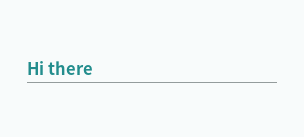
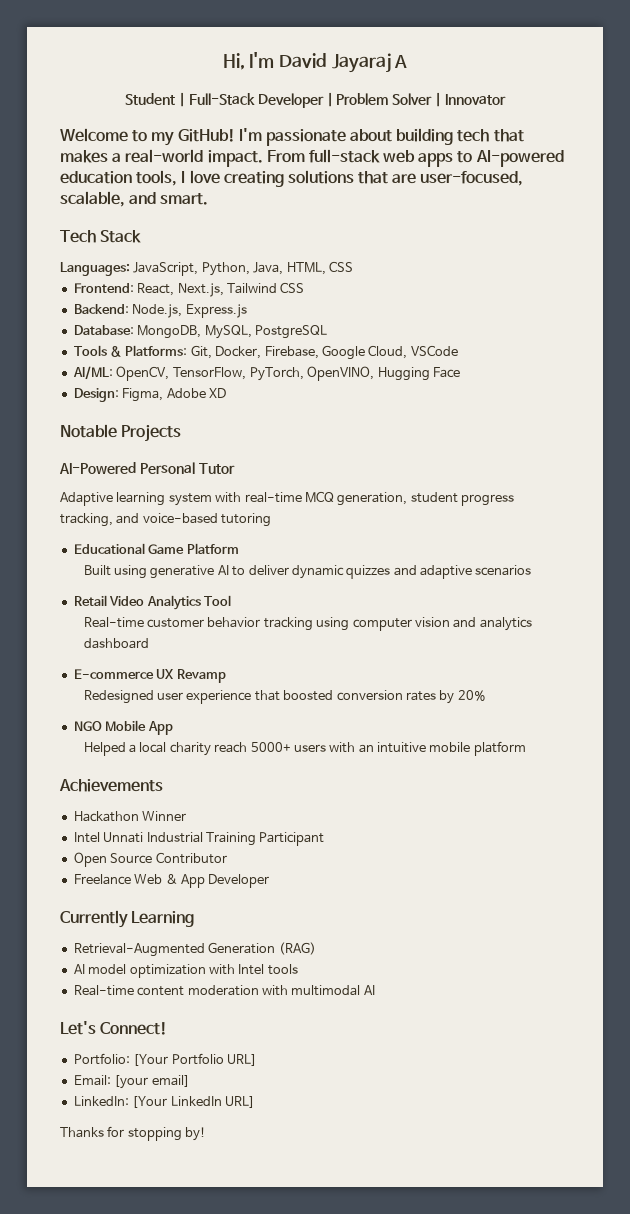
- Hi there
+ Hi, I'm David Jayaraj A
+ Student | Full-Stack Developer | Problem Solver | Innovator
+ Welcome to my GitHub! I'm passionate about building tech that makes a real-world impact. From full-stack web apps to AI-powered education tools, I love creating solutions that are user-focused, scalable, and smart.
+ Tech Stack
+ Languages: JavaScript, Python, Java, HTML, CSS
+ Frontend: React, Next.js, Tailwind CSS
+ Backend: Node.js, Express.js
+ Database: MongoDB, MySQL, PostgreSQL
+ Tools & Platforms: Git, Docker, Firebase, Google Cloud, VSCode
+ AI/ML: OpenCV, TensorFlow, PyTorch, OpenVINO, Hugging Face
+ Design: Figma, Adobe XD
+ Notable Projects
+ AI-Powered Personal Tutor
+ Adaptive learning system with real-time MCQ generation, student progress tracking, and voice-based tutoring
+ Educational Game Platform
+ Built using generative AI to deliver dynamic quizzes and adaptive scenarios
+ Retail Video Analytics Tool
+ Real-time customer behavior tracking using computer vision and analytics dashboard
+ E-commerce UX Revamp
+ Redesigned user experience that boosted conversion rates by 20%
+ NGO Mobile App
+ Helped a local charity reach 5000+ users with an intuitive mobile platform
+ Achievements
+ Hackathon Winner
+ Intel Unnati Industrial Training Participant
+ Open Source Contributor
+ Freelance Web & App Developer
+ Currently Learning
+ Retrieval-Augmented Generation (RAG)
+ AI model optimization with Intel tools
+ Real-time content moderation with multimodal AI
+ Let's Connect!
+ Portfolio: [Your Portfolio URL]
+ Email: [your email]
+ LinkedIn: [Your LinkedIn URL]
+ Thanks for stopping by!

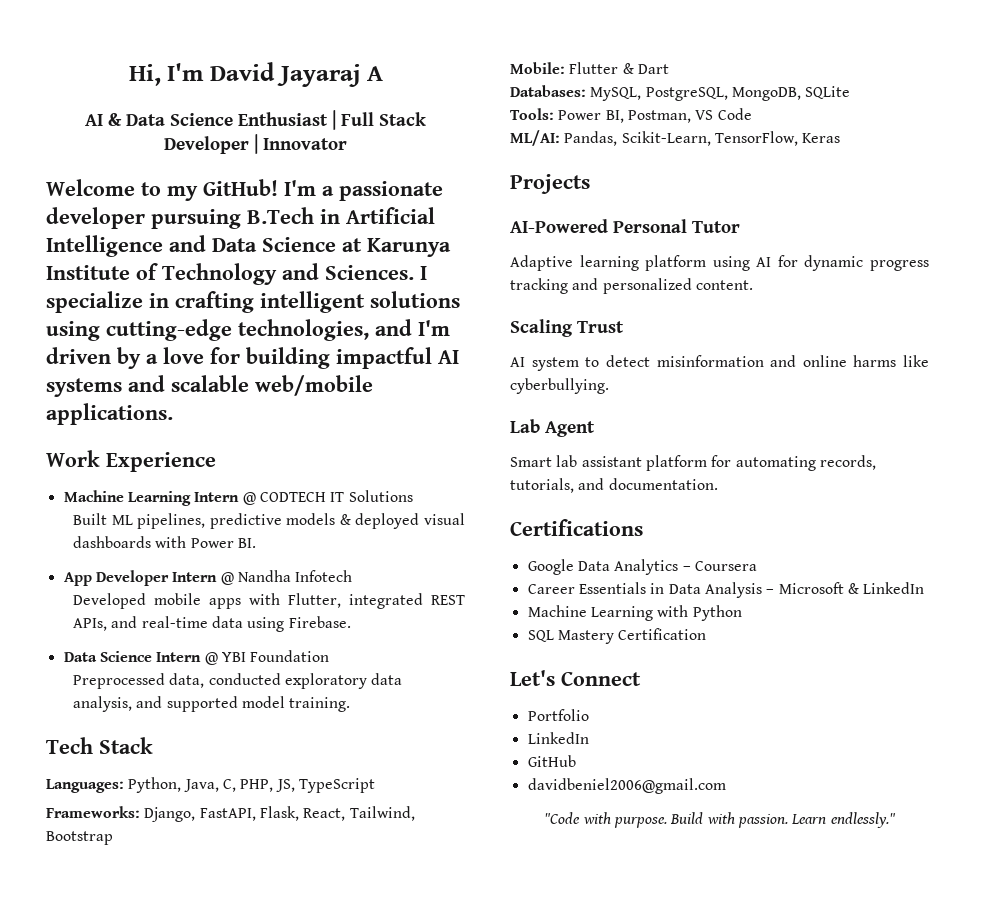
- Student | Full-Stack Developer | Problem Solver | Innovator
+ AI & Data Science Enthusiast | Full Stack Developer | Innovator
- I'm passionate about building tech that makes a real-world impact. From full-stack web apps to AI-powered education tools, I love creating solutions that are user-focused, scalable, and smart.
+ I'm a passionate developer pursuing B.Tech in Artificial Intelligence and Data Science at Karunya Institute of Technology and Sciences. I specialize in crafting intelligent solutions using cutting-edge technologies, and I'm driven by a love for building impactful AI systems and scalable web/mobile applications.
+ Work Experience
+ Machine Learning Intern @ CODTECH IT Solutions
+ Built ML pipelines, predictive models & deployed visual dashboards with Power BI.
+ App Developer Intern @ Nandha Infotech
+ Developed mobile apps with Flutter, integrated REST APIs, and real-time data using Firebase.
+ Data Science Intern @ YBI Foundation
+ Preprocessed data, conducted exploratory data analysis, and supported model training.
- Languages: JavaScript, Python, Java, HTML, CSS
- Frontend: React, Next.js, Tailwind CSS
- Backend: Node.js, Express.js
- Database: MongoDB, MySQL, PostgreSQL
- Tools & Platforms: Git, Docker, Firebase, Google Cloud, VSCode
- AI/ML: OpenCV, TensorFlow, PyTorch, OpenVINO, Hugging Face
- Design: Figma, Adobe XD
- Notable Projects
+ Languages: Python, Java, C, PHP, JS, TypeScript
+ Frameworks: Django, FastAPI, Flask, React, Tailwind, Bootstrap
+ Mobile: Flutter & Dart
+ Databases: MySQL, PostgreSQL, MongoDB, SQLite
+ Tools: Power BI, Postman, VS Code
+ ML/AI: Pandas, Scikit-Learn, TensorFlow, Keras
+ Projects
- Adaptive learning system with real-time MCQ generation, student progress tracking, and voice-based tutoring
- Educational Game Platform
- Built using generative AI to deliver dynamic quizzes and adaptive scenarios
- Retail Video Analytics Tool
- Real-time customer behavior tracking using computer vision and analytics dashboard
- E-commerce UX Revamp
- Redesigned user experience that boosted conversion rates by 20%
- NGO Mobile App
- Helped a local charity reach 5000+ users with an intuitive mobile platform
- Achievements
- Hackathon Winner
- Intel Unnati Industrial Training Participant
- Open Source Contributor
- Freelance Web & App Developer
- Currently Learning
- Retrieval-Augmented Generation (RAG)
- AI model optimization with Intel tools
- Real-time content moderation with multimodal AI
- Let's Connect!
- Portfolio: [Your Portfolio URL]
- Email: [your email]
- LinkedIn: [Your LinkedIn URL]
- Thanks for stopping by!
+ Adaptive learning platform using AI for dynamic progress tracking and personalized content.
+ Scaling Trust
+ AI system to detect misinformation and online harms like cyberbullying.
+ Lab Agent
+ Smart lab assistant platform for automating records, tutorials, and documentation.
+ Certifications
+ Google Data Analytics – Coursera
+ Career Essentials in Data Analysis – Microsoft & LinkedIn
+ Machine Learning with Python
+ SQL Mastery Certification
+ Let's Connect
+ Portfolio
+ LinkedIn
+ GitHub
+ davidbeniel2006@gmail.com
+ "Code with purpose. Build with passion. Learn endlessly."

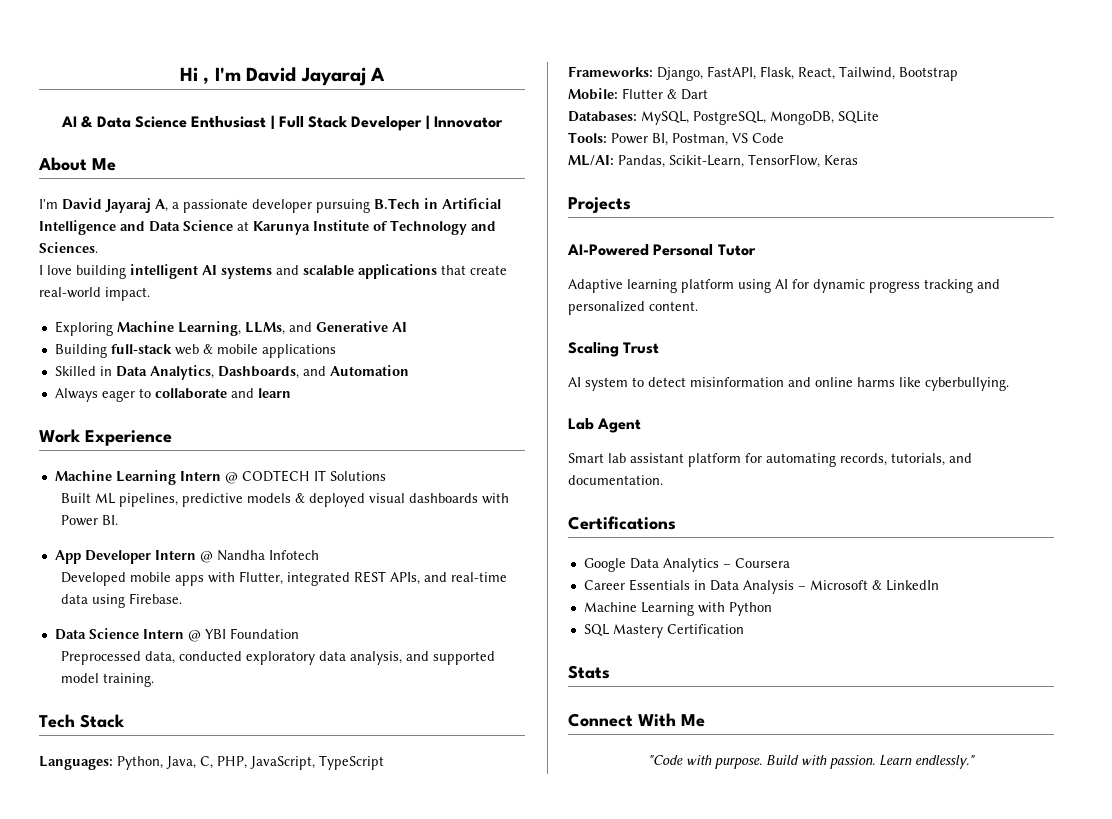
- Hi, I'm David Jayaraj A
+ Hi , I'm David Jayaraj A
- Welcome to my GitHub! I'm a passionate developer pursuing B.Tech in Artificial Intelligence and Data Science at Karunya Institute of Technology and Sciences. I specialize in crafting intelligent solutions using cutting-edge technologies, and I'm driven by a love for building impactful AI systems and scalable web/mobile applications.
+ About Me
+ I'm David Jayaraj A, a passionate developer pursuing B.Tech in Artificial Intelligence and Data Science at Karunya Institute of Technology and Sciences.
+ I love building intelligent AI systems and scalable applications that create real-world impact.
+ Exploring Machine Learning, LLMs, and Generative AI
+ Building full-stack web & mobile applications
+ Skilled in Data Analytics, Dashboards, and Automation
+ Always eager to collaborate and learn
- Languages: Python, Java, C, PHP, JS, TypeScript
+ Languages: Python, Java, C, PHP, JavaScript, TypeScript
- Let's Connect
- Portfolio
- LinkedIn
- GitHub
- davidbeniel2006@gmail.com
+ Stats
+ Connect With Me

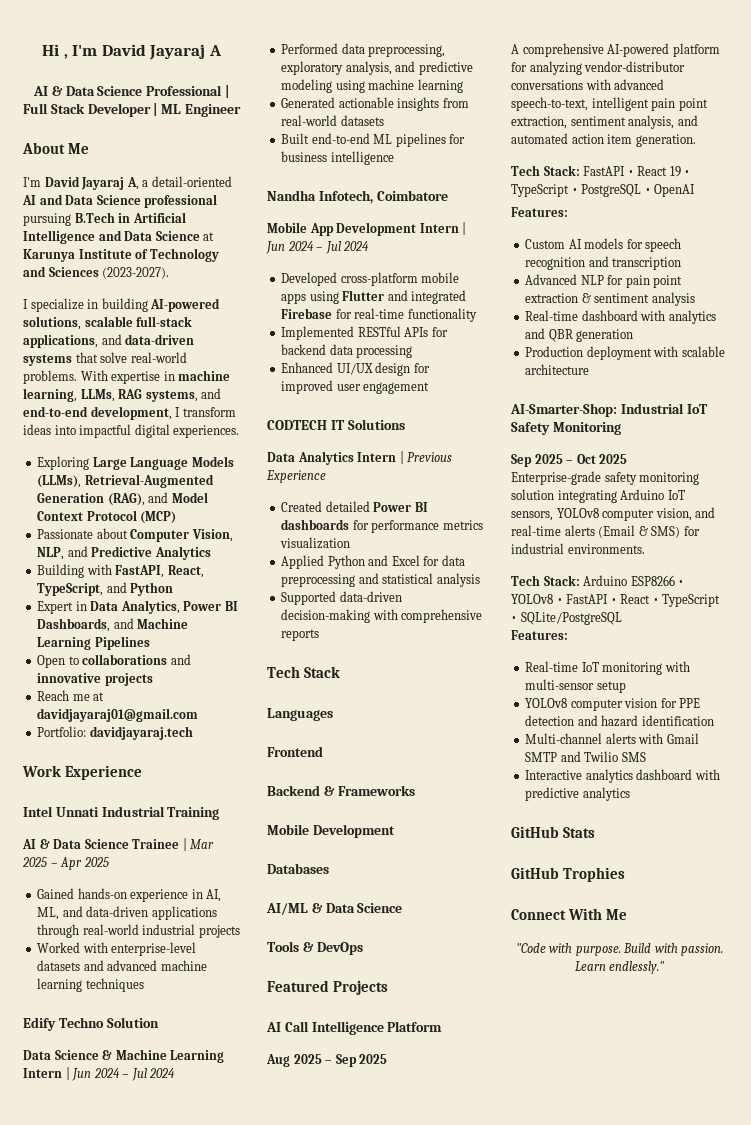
- AI & Data Science Enthusiast | Full Stack Developer | Innovator
+ AI & Data Science Professional | Full Stack Developer | ML Engineer
- I'm David Jayaraj A, a passionate developer pursuing B.Tech in Artificial Intelligence and Data Science at Karunya Institute of Technology and Sciences.
- I love building intelligent AI systems and scalable applications that create real-world impact.
- Exploring Machine Learning, LLMs, and Generative AI
- Building full-stack web & mobile applications
- Skilled in Data Analytics, Dashboards, and Automation
- Always eager to collaborate and learn
+ I'm David Jayaraj A, a detail-oriented AI and Data Science professional pursuing B.Tech in Artificial Intelligence and Data Science at Karunya Institute of Technology and Sciences (2023-2027).
+ I specialize in building AI-powered solutions, scalable full-stack applications, and data-driven systems that solve real-world problems. With expertise in machine learning, LLMs, RAG systems, and end-to-end development, I transform ideas into impactful digital experiences.
+ Exploring Large Language Models (LLMs), Retrieval-Augmented Generation (RAG), and Model Context Protocol (MCP)
+ Passionate about Computer Vision, NLP, and Predictive Analytics
+ Building with FastAPI, React, TypeScript, and Python
+ Expert in Data Analytics, Power BI Dashboards, and Machine Learning Pipelines
+ Open to collaborations and innovative projects
+ Reach me at davidjayaraj01@gmail.com
+ Portfolio: davidjayaraj.tech
  Work Experience
- Machine Learning Intern @ CODTECH IT Solutions
- Built ML pipelines, predictive models & deployed visual dashboards with Power BI.
- App Developer Intern @ Nandha Infotech
- Developed mobile apps with Flutter, integrated REST APIs, and real-time data using Firebase.
- Data Science Intern @ YBI Foundation
- Preprocessed data, conducted exploratory data analysis, and supported model training.
+ Intel Unnati Industrial Training
+ AI & Data Science Trainee | Mar 2025 – Apr 2025
+ Gained hands-on experience in AI, ML, and data-driven applications through real-world industrial projects
+ Worked with enterprise-level datasets and advanced machine learning techniques
+ Edify Techno Solution
+ Data Science & Machine Learning Intern | Jun 2024 – Jul 2024
+ Performed data preprocessing, exploratory analysis, and predictive modeling using machine learning
+ Generated actionable insights from real-world datasets
+ Built end-to-end ML pipelines for business intelligence
+ Nandha Infotech, Coimbatore
+ Mobile App Development Intern | Jun 2024 – Jul 2024
+ Developed cross-platform mobile apps using Flutter and integrated Firebase for real-time functionality
+ Implemented RESTful APIs for backend data processing
+ Enhanced UI/UX design for improved user engagement
+ CODTECH IT Solutions
+ Data Analytics Intern | Previous Experience
+ Created detailed Power BI dashboards for performance metrics visualization
+ Applied Python and Excel for data preprocessing and statistical analysis
+ Supported data-driven decision-making with comprehensive reports
  Tech Stack
- Languages: Python, Java, C, PHP, JavaScript, TypeScript
- Frameworks: Django, FastAPI, Flask, React, Tailwind, Bootstrap
- Mobile: Flutter & Dart
- Databases: MySQL, PostgreSQL, MongoDB, SQLite
- Tools: Power BI, Postman, VS Code
- ML/AI: Pandas, Scikit-Learn, TensorFlow, Keras
- Projects
- AI-Powered Personal Tutor
- Adaptive learning platform using AI for dynamic progress tracking and personalized content.
- Scaling Trust
- AI system to detect misinformation and online harms like cyberbullying.
- Lab Agent
- Smart lab assistant platform for automating records, tutorials, and documentation.
- Certifications
- Google Data Analytics – Coursera
- Career Essentials in Data Analysis – Microsoft & LinkedIn
- Machine Learning with Python
- SQL Mastery Certification
- Stats
+ Languages
+ Frontend
+ Backend & Frameworks
+ Mobile Development
+ Databases
+ AI/ML & Data Science
+ Tools & DevOps
+ Featured Projects
+ AI Call Intelligence Platform
+ Aug 2025 – Sep 2025
+ A comprehensive AI-powered platform for analyzing vendor-distributor conversations with advanced speech-to-text, intelligent pain point extraction, sentiment analysis, and automated action item generation.
+ Tech Stack: FastAPI • React 19 • TypeScript • PostgreSQL • OpenAI
+ Features:
+ Custom AI models for speech recognition and transcription
+ Advanced NLP for pain point extraction & sentiment analysis
+ Real-time dashboard with analytics and QBR generation
+ Production deployment with scalable architecture
+ AI-Smarter-Shop: Industrial IoT Safety Monitoring
+ Sep 2025 – Oct 2025
+ Enterprise-grade safety monitoring solution integrating Arduino IoT sensors, YOLOv8 computer vision, and real-time alerts (Email & SMS) for industrial environments.
+ Tech Stack: Arduino ESP8266 • YOLOv8 • FastAPI • React • TypeScript • SQLite/PostgreSQL
+ Features:
+ Real-time IoT monitoring with multi-sensor setup
+ YOLOv8 computer vision for PPE detection and hazard identification
+ Multi-channel alerts with Gmail SMTP and Twilio SMS
+ Interactive analytics dashboard with predictive analytics
+ GitHub Stats
+ GitHub Trophies

